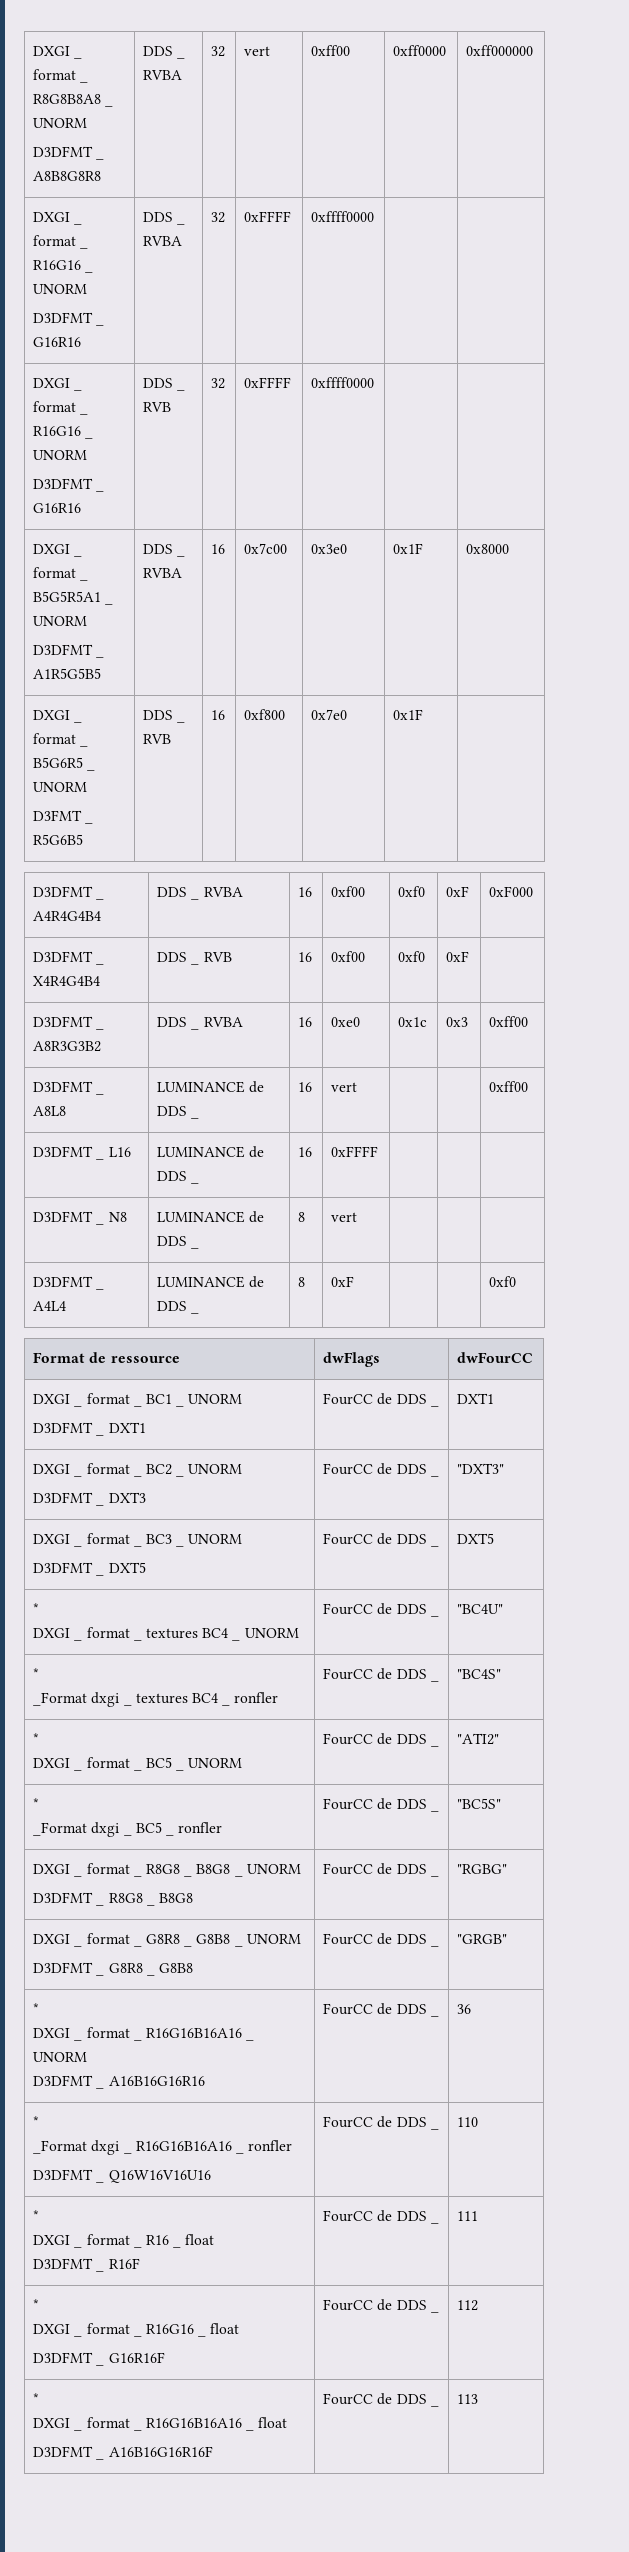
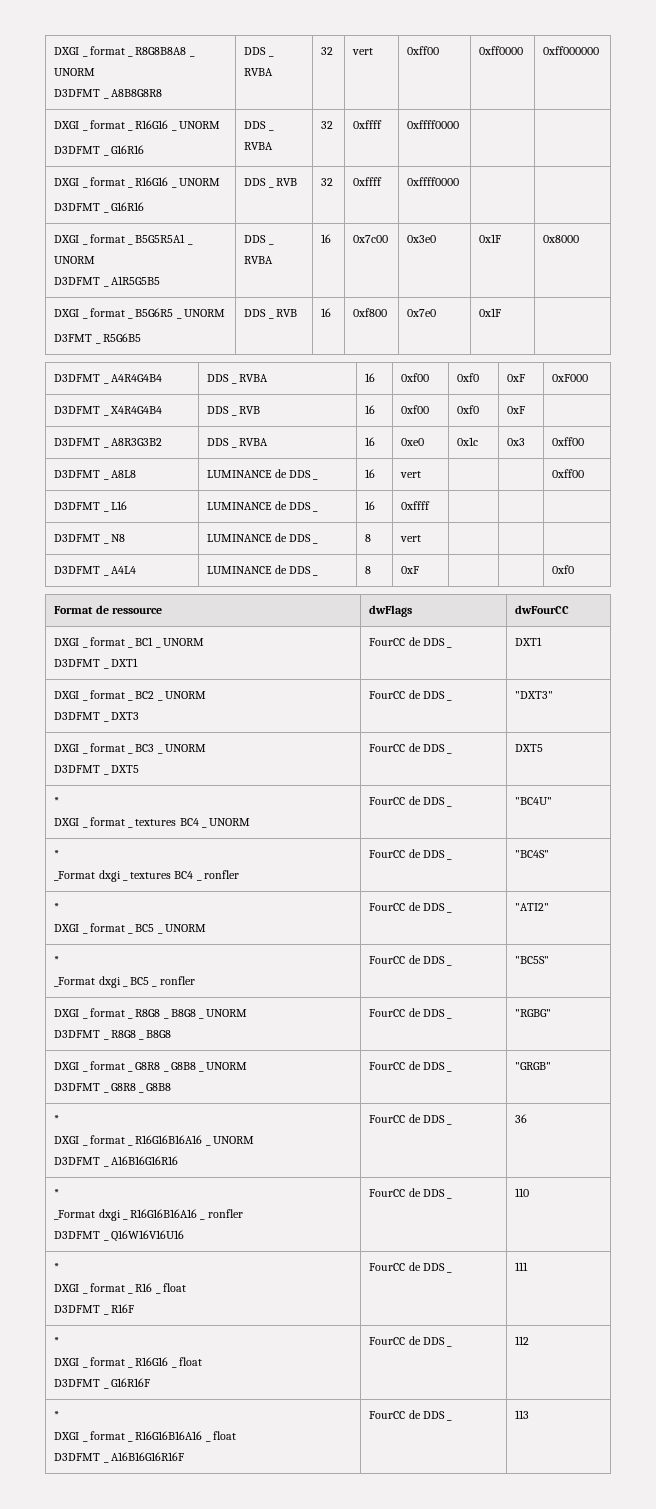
  DXGI _ format _ R8G8B8A8 _ UNORM
  D3DFMT _ A8B8G8R8 | DDS _ RVBA | 32 | vert | 0xff00 | 0xff0000 | 0xff000000
  DXGI _ format _ R16G16 _ UNORM
- D3DFMT _ G16R16 | DDS _ RVBA | 32 | 0xFFFF | 0xffff0000 | |
+ D3DFMT _ G16R16 | DDS _ RVBA | 32 | 0xffff | 0xffff0000 | |
  DXGI _ format _ R16G16 _ UNORM
- D3DFMT _ G16R16 | DDS _ RVB | 32 | 0xFFFF | 0xffff0000 | |
+ D3DFMT _ G16R16 | DDS _ RVB | 32 | 0xffff | 0xffff0000 | |
- D3DFMT _ L16 | LUMINANCE de DDS _ | 16 | 0xFFFF | | |
+ D3DFMT _ L16 | LUMINANCE de DDS _ | 16 | 0xffff | | |

